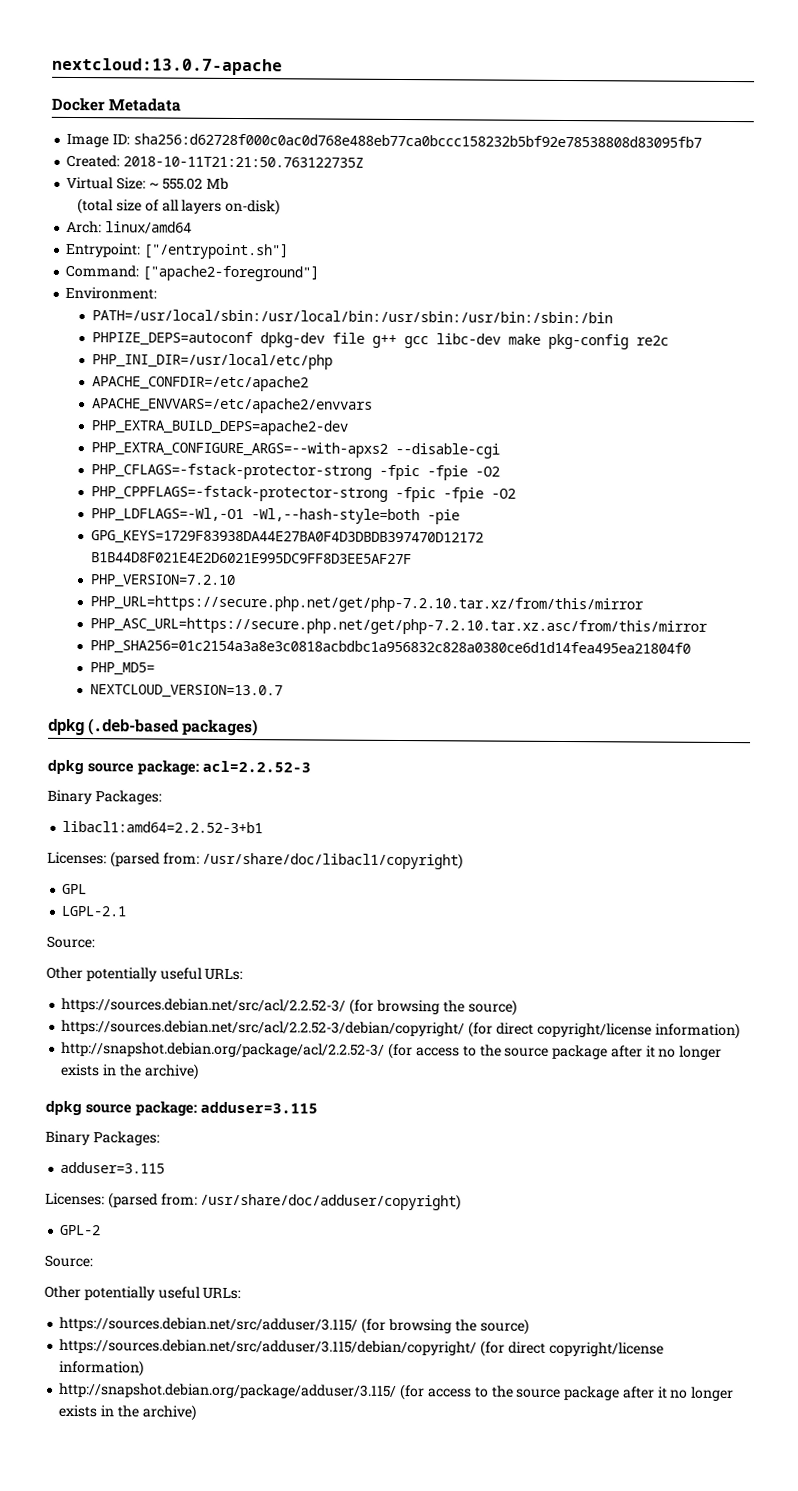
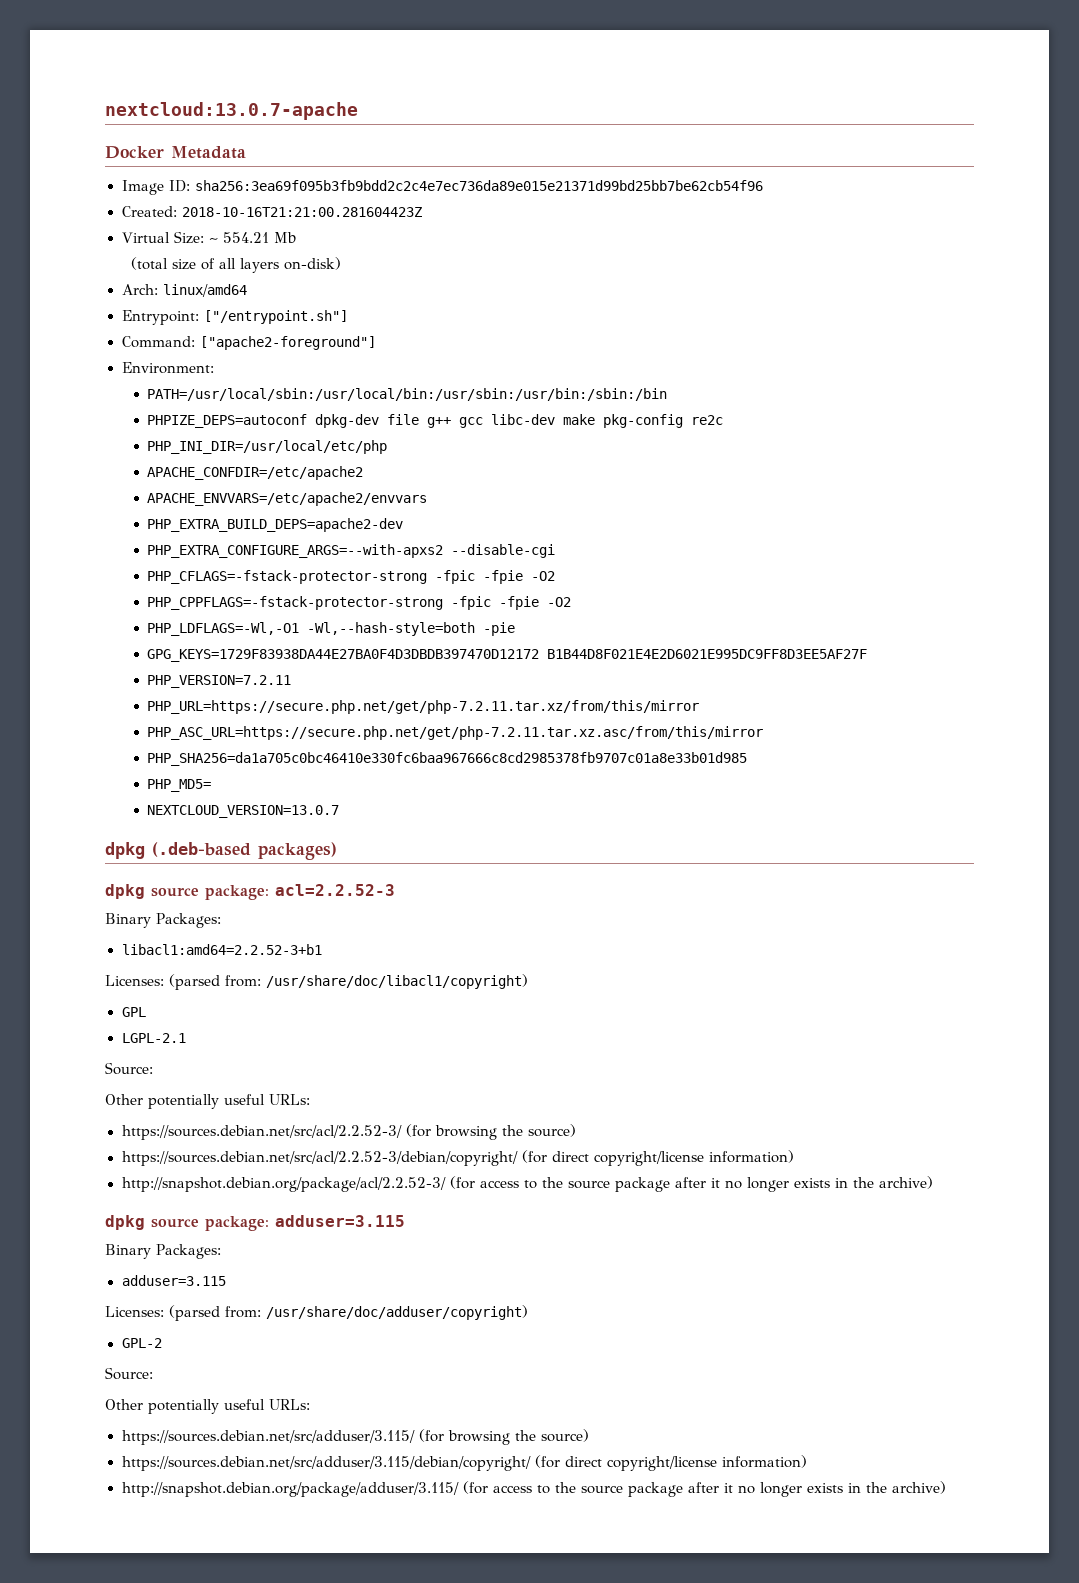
- Image ID: sha256:d62728f000c0ac0d768e488eb77ca0bccc158232b5bf92e78538808d83095fb7
+ Image ID: sha256:3ea69f095b3fb9bdd2c2c4e7ec736da89e015e21371d99bd25bb7be62cb54f96
- Created: 2018-10-11T21:21:50.763122735Z
+ Created: 2018-10-16T21:21:00.281604423Z
- Virtual Size: ~ 555.02 Mb
+ Virtual Size: ~ 554.21 Mb
- PHP_VERSION=7.2.10
- PHP_URL=https://secure.php.net/get/php-7.2.10.tar.xz/from/this/mirror
- PHP_ASC_URL=https://secure.php.net/get/php-7.2.10.tar.xz.asc/from/this/mirror
- PHP_SHA256=01c2154a3a8e3c0818acbdbc1a956832c828a0380ce6d1d14fea495ea21804f0
+ PHP_VERSION=7.2.11
+ PHP_URL=https://secure.php.net/get/php-7.2.11.tar.xz/from/this/mirror
+ PHP_ASC_URL=https://secure.php.net/get/php-7.2.11.tar.xz.asc/from/this/mirror
+ PHP_SHA256=da1a705c0bc46410e330fc6baa967666c8cd2985378fb9707c01a8e33b01d985

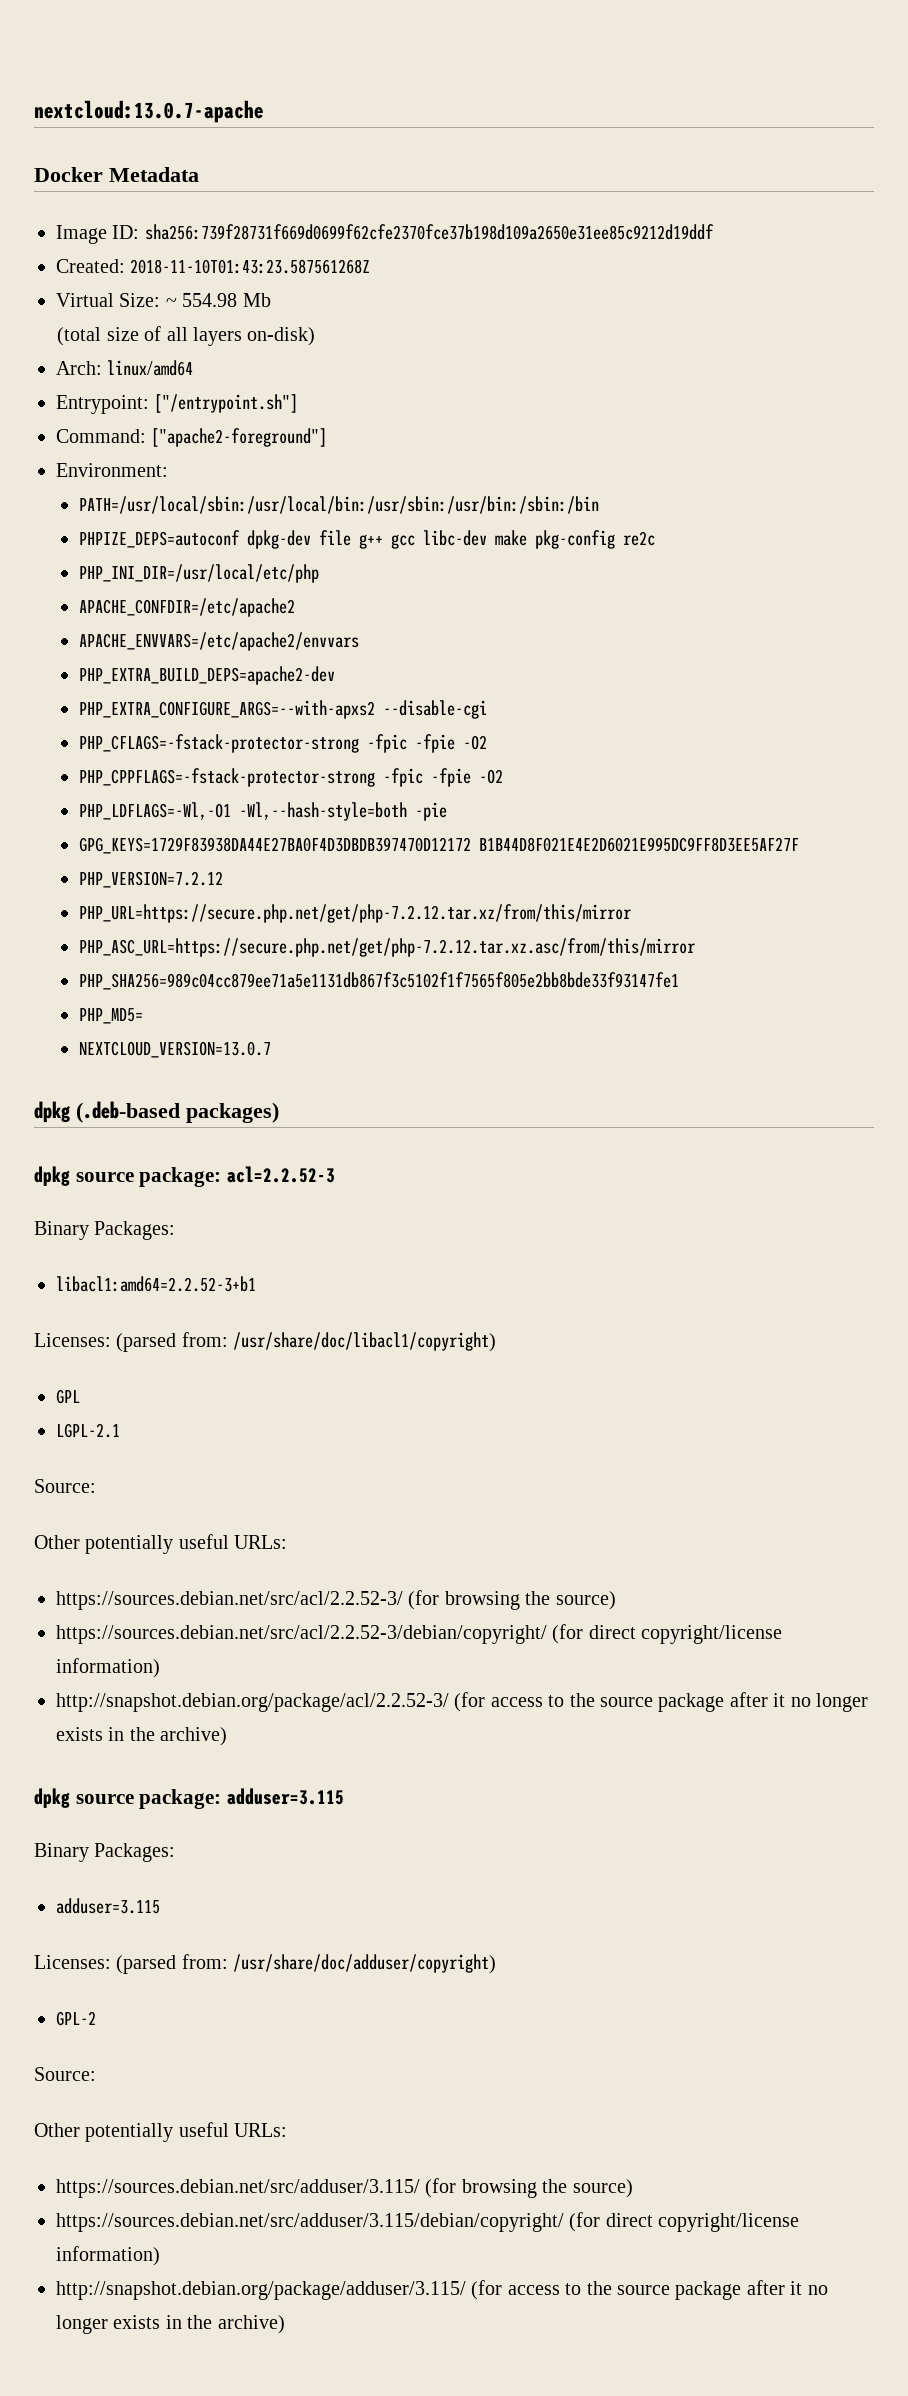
- Image ID: sha256:3ea69f095b3fb9bdd2c2c4e7ec736da89e015e21371d99bd25bb7be62cb54f96
+ Image ID: sha256:739f28731f669d0699f62cfe2370fce37b198d109a2650e31ee85c9212d19ddf
- Created: 2018-10-16T21:21:00.281604423Z
+ Created: 2018-11-10T01:43:23.587561268Z
- Virtual Size: ~ 554.21 Mb
+ Virtual Size: ~ 554.98 Mb
- PHP_VERSION=7.2.11
- PHP_URL=https://secure.php.net/get/php-7.2.11.tar.xz/from/this/mirror
- PHP_ASC_URL=https://secure.php.net/get/php-7.2.11.tar.xz.asc/from/this/mirror
- PHP_SHA256=da1a705c0bc46410e330fc6baa967666c8cd2985378fb9707c01a8e33b01d985
+ PHP_VERSION=7.2.12
+ PHP_URL=https://secure.php.net/get/php-7.2.12.tar.xz/from/this/mirror
+ PHP_ASC_URL=https://secure.php.net/get/php-7.2.12.tar.xz.asc/from/this/mirror
+ PHP_SHA256=989c04cc879ee71a5e1131db867f3c5102f1f7565f805e2bb8bde33f93147fe1

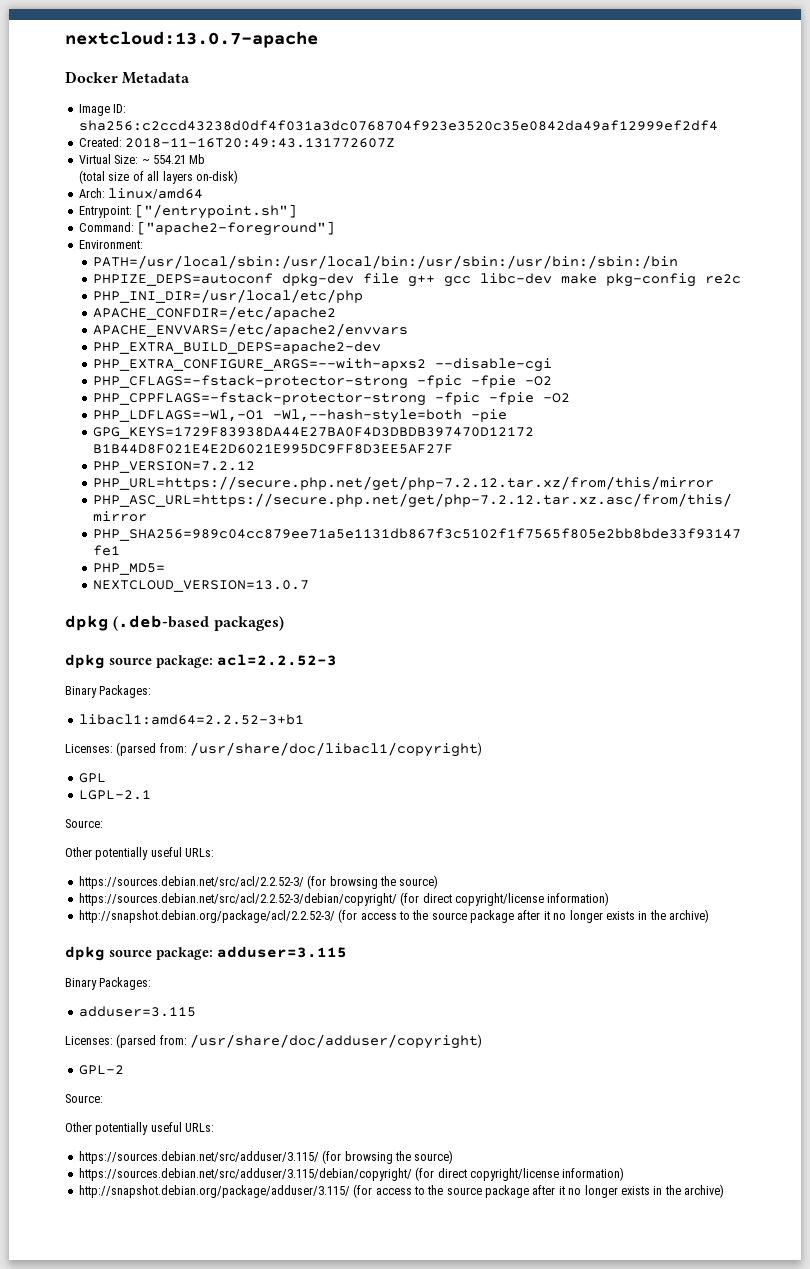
- Image ID: sha256:739f28731f669d0699f62cfe2370fce37b198d109a2650e31ee85c9212d19ddf
+ Image ID: sha256:c2ccd43238d0df4f031a3dc0768704f923e3520c35e0842da49af12999ef2df4
- Created: 2018-11-10T01:43:23.587561268Z
+ Created: 2018-11-16T20:49:43.131772607Z
- Virtual Size: ~ 554.98 Mb
+ Virtual Size: ~ 554.21 Mb

